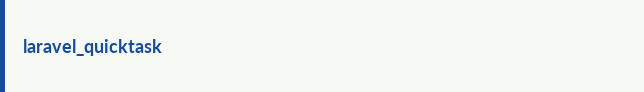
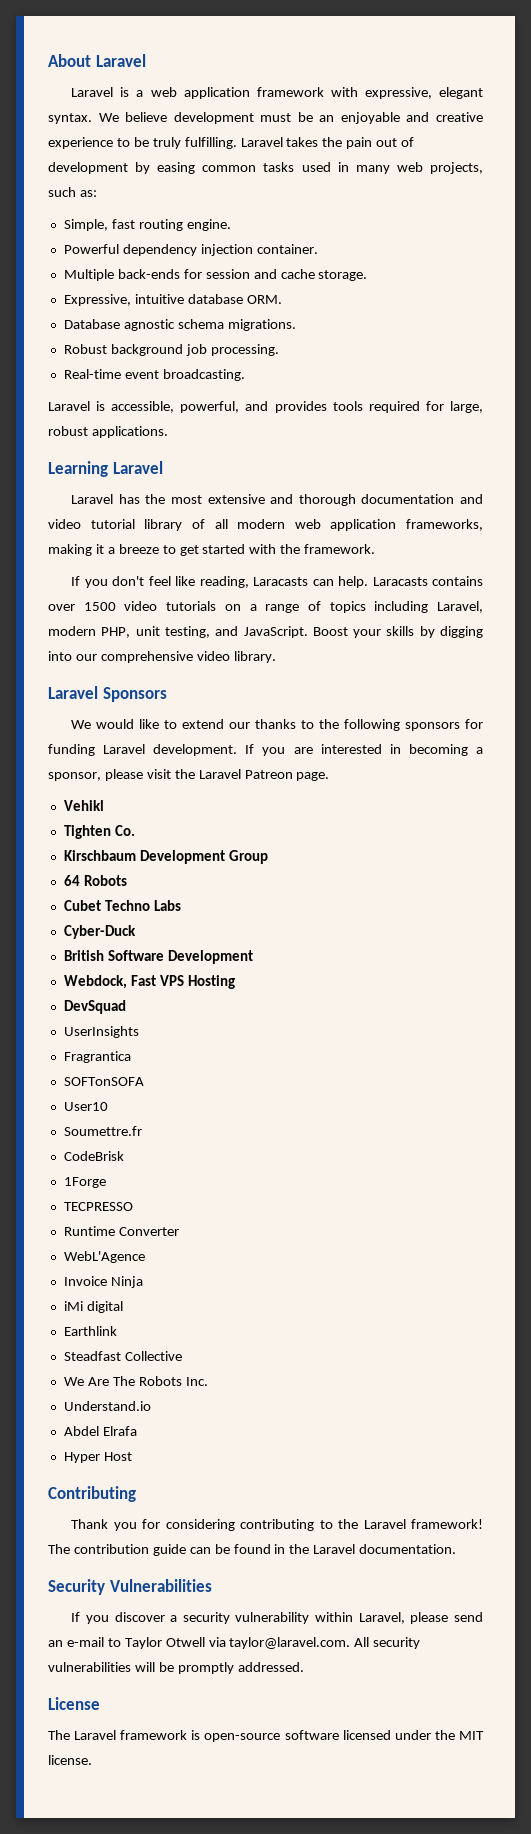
- laravel_quicktask
+ About Laravel
+ Laravel is a web application framework with expressive, elegant syntax. We believe development must be an enjoyable and creative experience to be truly fulfilling. Laravel takes the pain out of development by easing common tasks used in many web projects, such as:
+ Simple, fast routing engine.
+ Powerful dependency injection container.
+ Multiple back-ends for session and cache storage.
+ Expressive, intuitive database ORM.
+ Database agnostic schema migrations.
+ Robust background job processing.
+ Real-time event broadcasting.
+ Laravel is accessible, powerful, and provides tools required for large, robust applications.
+ Learning Laravel
+ Laravel has the most extensive and thorough documentation and video tutorial library of all modern web application frameworks, making it a breeze to get started with the framework.
+ If you don't feel like reading, Laracasts can help. Laracasts contains over 1500 video tutorials on a range of topics including Laravel, modern PHP, unit testing, and JavaScript. Boost your skills by digging into our comprehensive video library.
+ Laravel Sponsors
+ We would like to extend our thanks to the following sponsors for funding Laravel development. If you are interested in becoming a sponsor, please visit the Laravel Patreon page.
+ Vehikl
+ Tighten Co.
+ Kirschbaum Development Group
+ 64 Robots
+ Cubet Techno Labs
+ Cyber-Duck
+ British Software Development
+ Webdock, Fast VPS Hosting
+ DevSquad
+ UserInsights
+ Fragrantica
+ SOFTonSOFA
+ User10
+ Soumettre.fr
+ CodeBrisk
+ 1Forge
+ TECPRESSO
+ Runtime Converter
+ WebL'Agence
+ Invoice Ninja
+ iMi digital
+ Earthlink
+ Steadfast Collective
+ We Are The Robots Inc.
+ Understand.io
+ Abdel Elrafa
+ Hyper Host
+ Contributing
+ Thank you for considering contributing to the Laravel framework! The contribution guide can be found in the Laravel documentation.
+ Security Vulnerabilities
+ If you discover a security vulnerability within Laravel, please send an e-mail to Taylor Otwell via taylor@laravel.com. All security vulnerabilities will be promptly addressed.
+ License
+ The Laravel framework is open-source software licensed under the MIT license.

